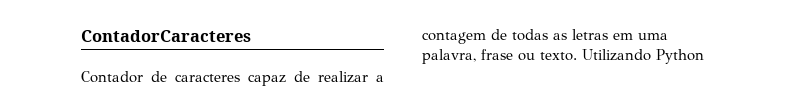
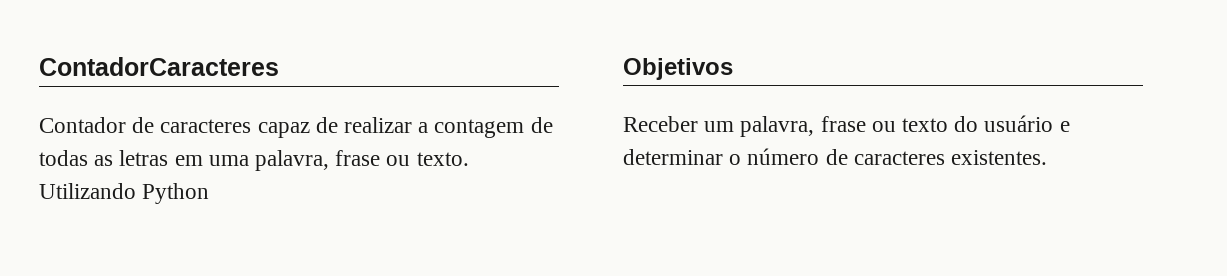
+ Objetivos
+ Receber um palavra, frase ou texto do usuário e determinar o número de caracteres existentes.

